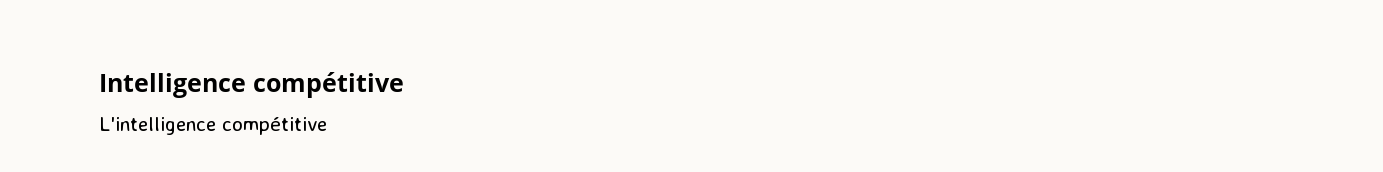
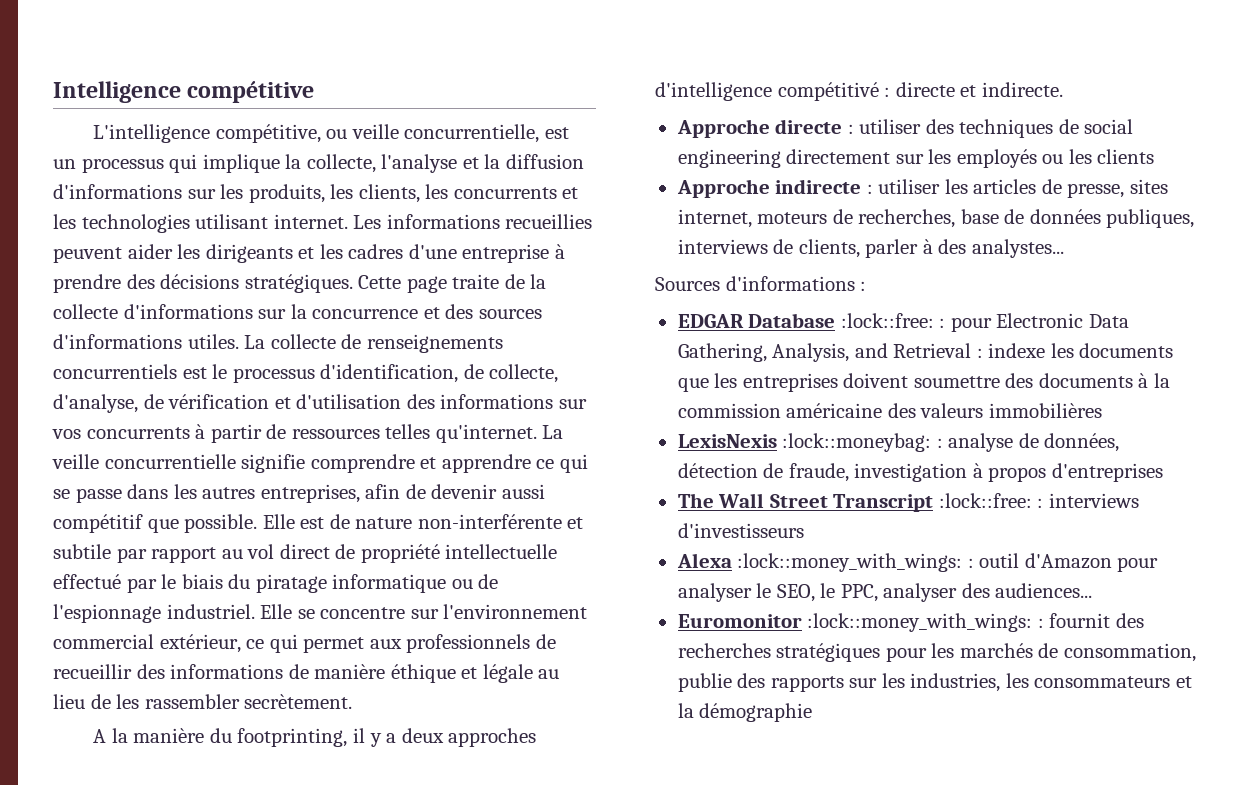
- L'intelligence compétitive
+ L'intelligence compétitive, ou veille concurrentielle, est un processus qui implique la collecte, l'analyse et la diffusion d'informations sur les produits, les clients, les concurrents et les technologies utilisant internet. Les informations recueillies peuvent aider les dirigeants et les cadres d'une entreprise à prendre des décisions stratégiques. Cette page traite de la collecte d'informations sur la concurrence et des sources d'informations utiles. La collecte de renseignements concurrentiels est le processus d'identification, de collecte, d'analyse, de vérification et d'utilisation des informations sur vos concurrents à partir de ressources telles qu'internet. La veille concurrentielle signifie comprendre et apprendre ce qui se passe dans les autres entreprises, afin de devenir aussi compétitif que possible. Elle est de nature non-interférente et subtile par rapport au vol direct de propriété intellectuelle effectué par le biais du piratage informatique ou de l'espionnage industriel. Elle se concentre sur l'environnement commercial extérieur, ce qui permet aux professionnels de recueillir des informations de manière éthique et légale au lieu de les rassembler secrètement.
+ A la manière du footprinting, il y a deux approches d'intelligence compétitivé : directe et indirecte.
+ Approche directe : utiliser des techniques de social engineering directement sur les employés ou les clients
+ Approche indirecte : utiliser les articles de presse, sites internet, moteurs de recherches, base de données publiques, interviews de clients, parler à des analystes...
+ Sources d'informations :
+ EDGAR Database :lock::free: : pour Electronic Data Gathering, Analysis, and Retrieval : indexe les documents que les entreprises doivent soumettre des documents à la commission américaine des valeurs immobilières
+ LexisNexis :lock::moneybag: : analyse de données, détection de fraude, investigation à propos d'entreprises
+ The Wall Street Transcript :lock::free: : interviews d'investisseurs
+ Alexa :lock::money_with_wings: : outil d'Amazon pour analyser le SEO, le PPC, analyser des audiences...
+ Euromonitor :lock::money_with_wings: : fournit des recherches stratégiques pour les marchés de consommation, publie des rapports sur les industries, les consommateurs et la démographie

